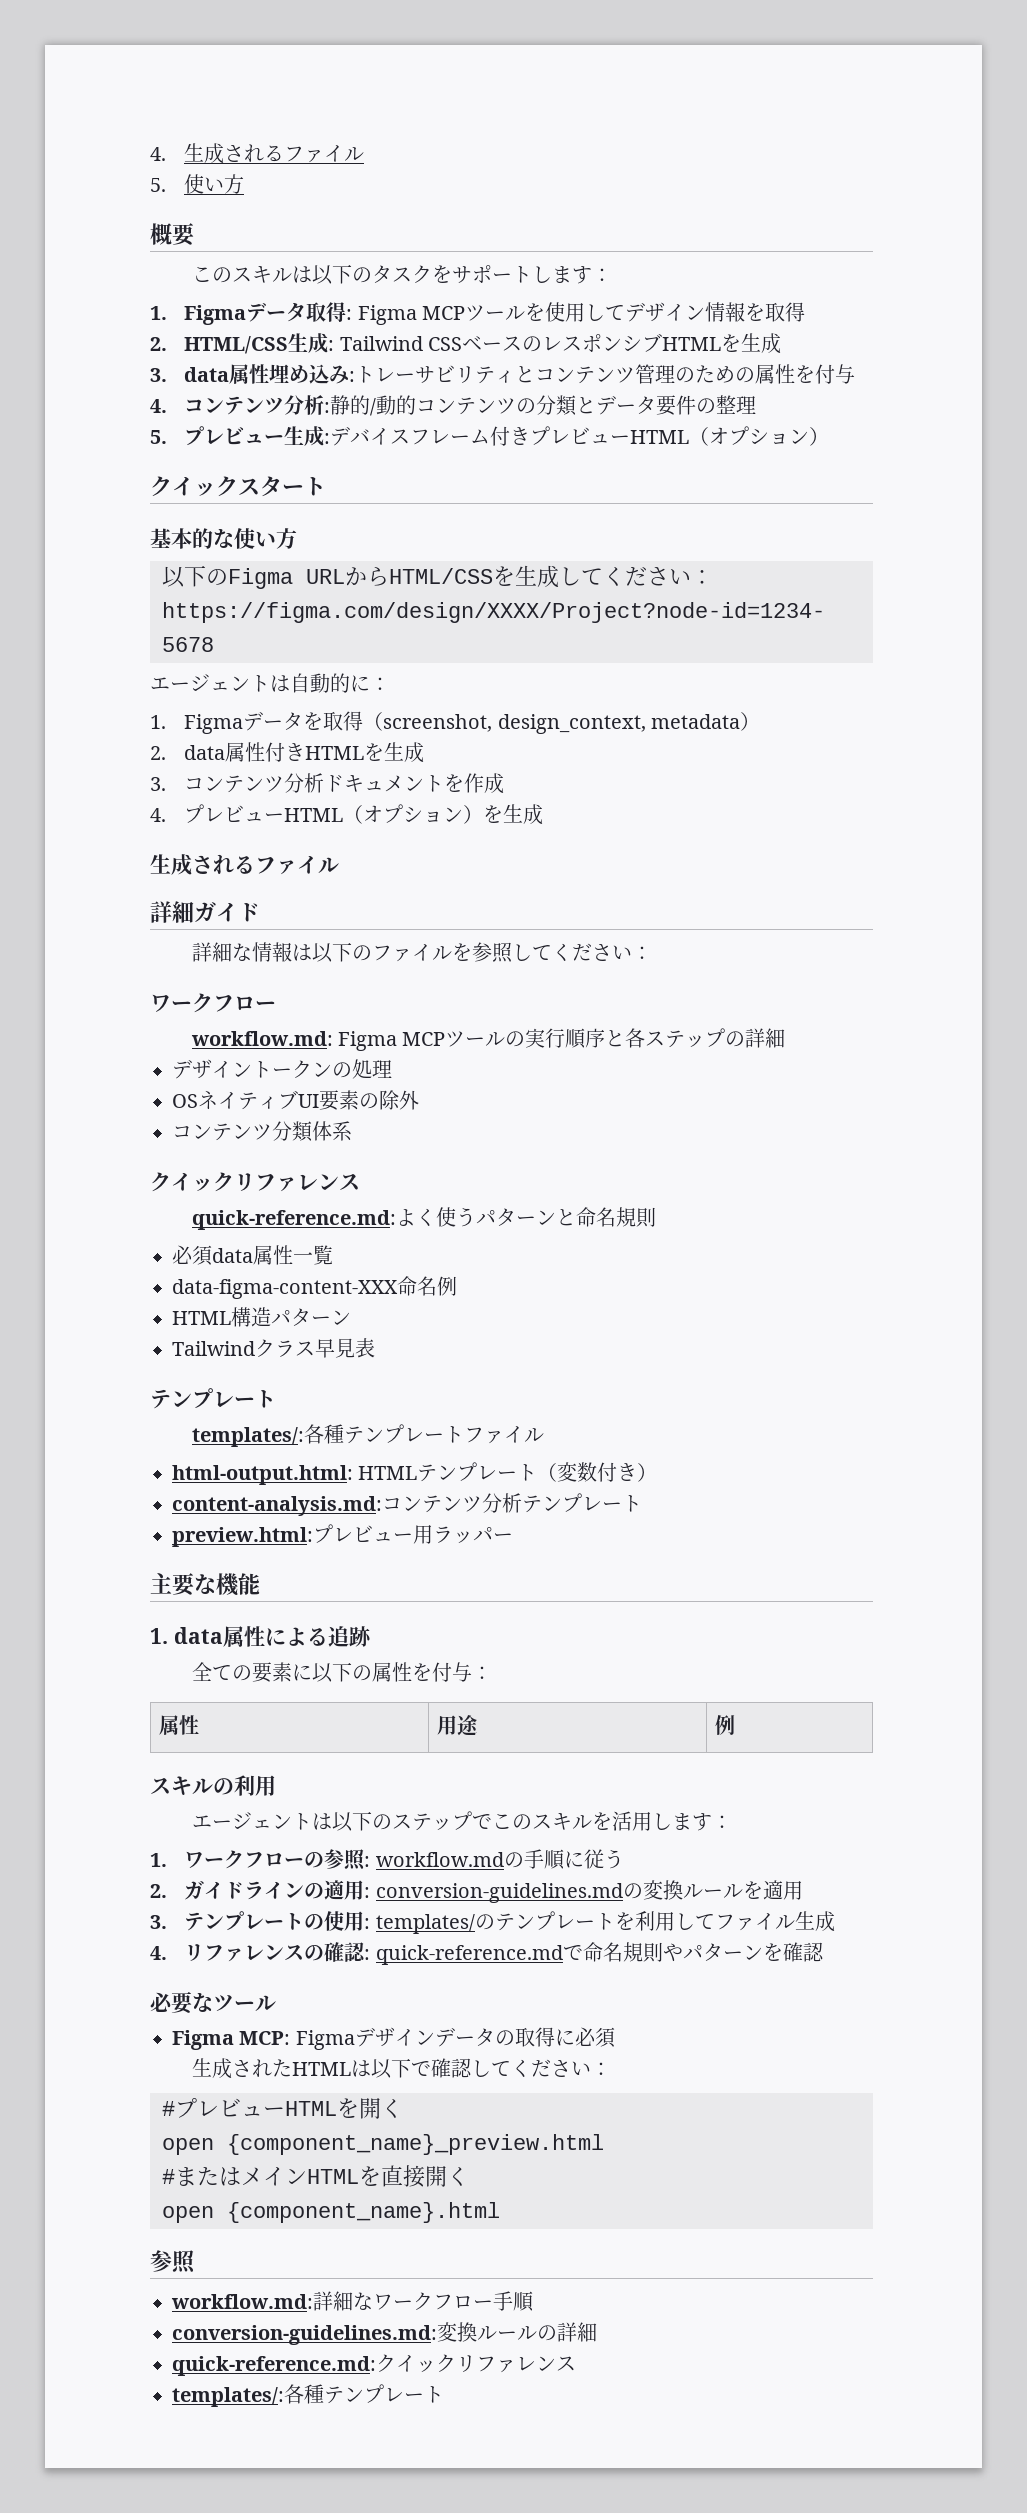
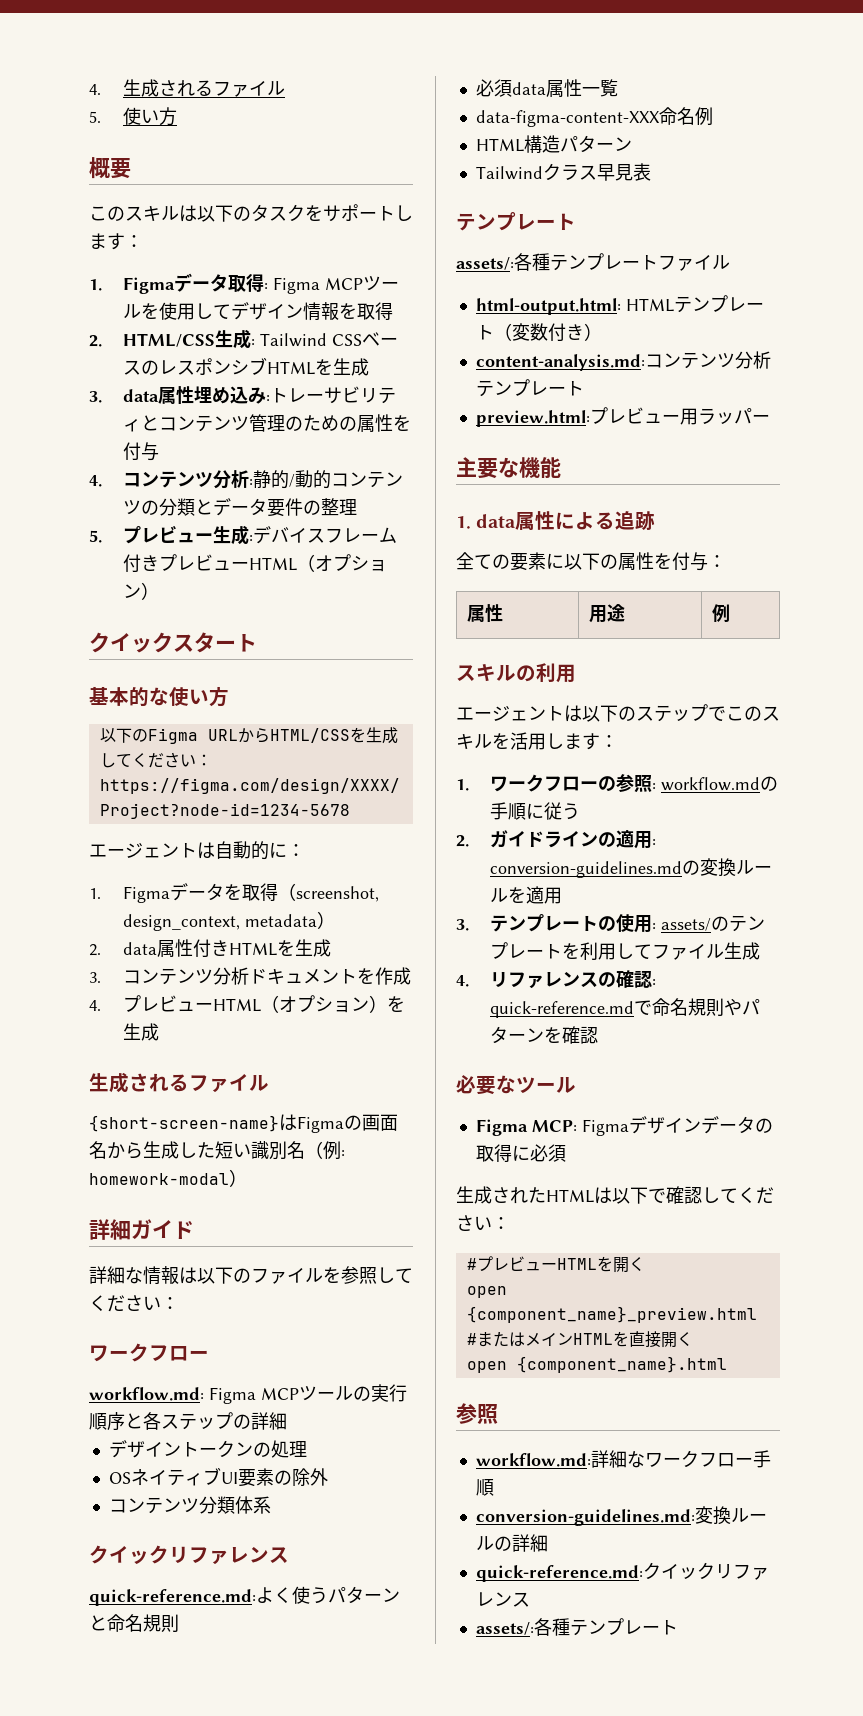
+ {short-screen-name}はFigmaの画面名から生成した短い識別名（例: homework-modal）
- templates/:各種テンプレートファイル
+ assets/:各種テンプレートファイル
- 3.テンプレートの使用: templates/のテンプレートを利用してファイル生成
+ 3.テンプレートの使用: assets/のテンプレートを利用してファイル生成
  quick-reference.md:クイックリファレンス
- templates/:各種テンプレート
+ assets/:各種テンプレート

